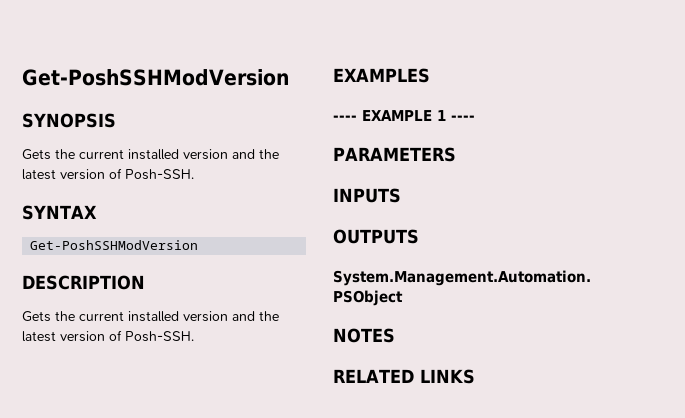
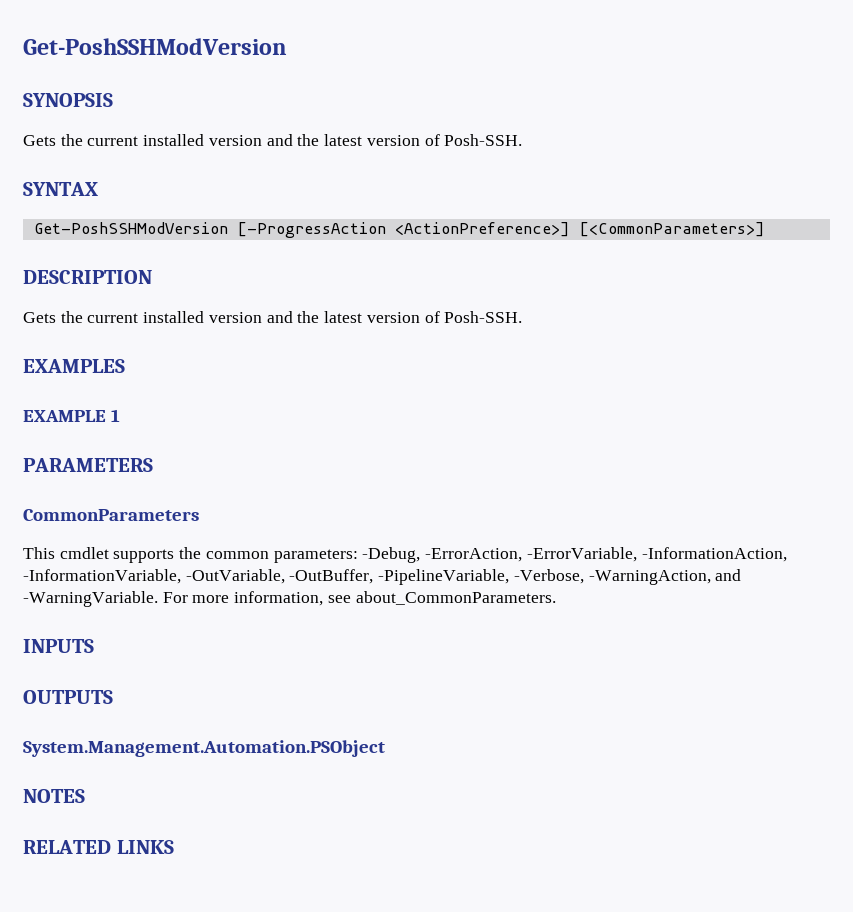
  SYNTAX
- Get-PoshSSHModVersion
+ Get-PoshSSHModVersion [-ProgressAction <ActionPreference>] [<CommonParameters>]
- ---- EXAMPLE 1 ----
+ EXAMPLE 1
+ CommonParameters
+ This cmdlet supports the common parameters: -Debug, -ErrorAction, -ErrorVariable, -InformationAction, -InformationVariable, -OutVariable, -OutBuffer, -PipelineVariable, -Verbose, -WarningAction, and -WarningVariable. For more information, see about_CommonParameters.

